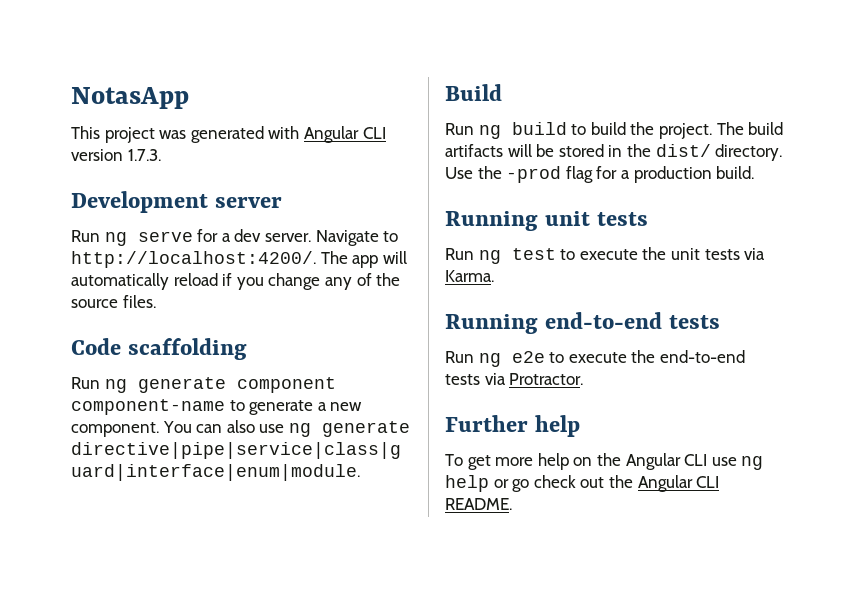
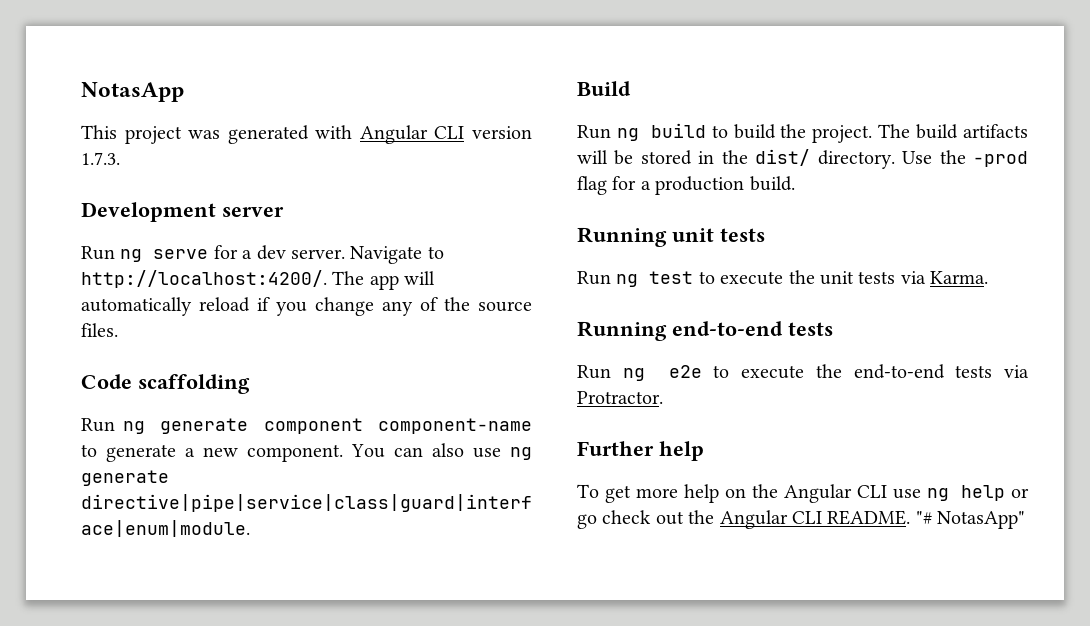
+ "# NotasApp"

